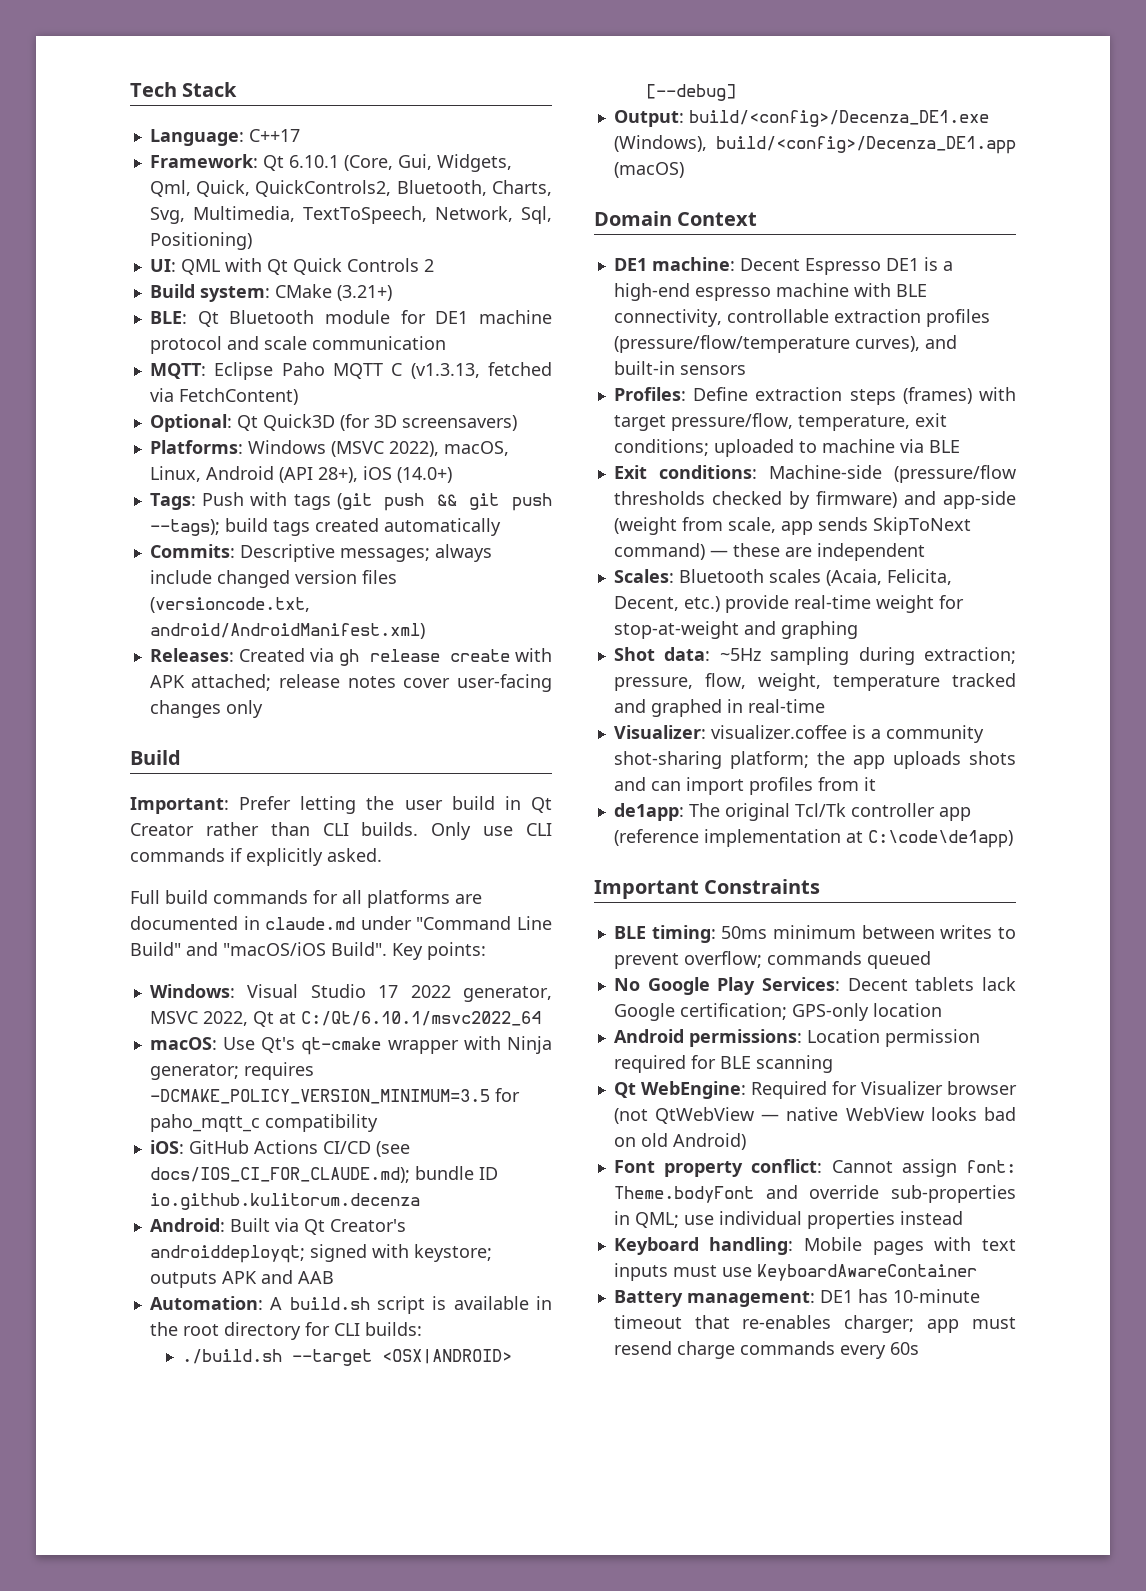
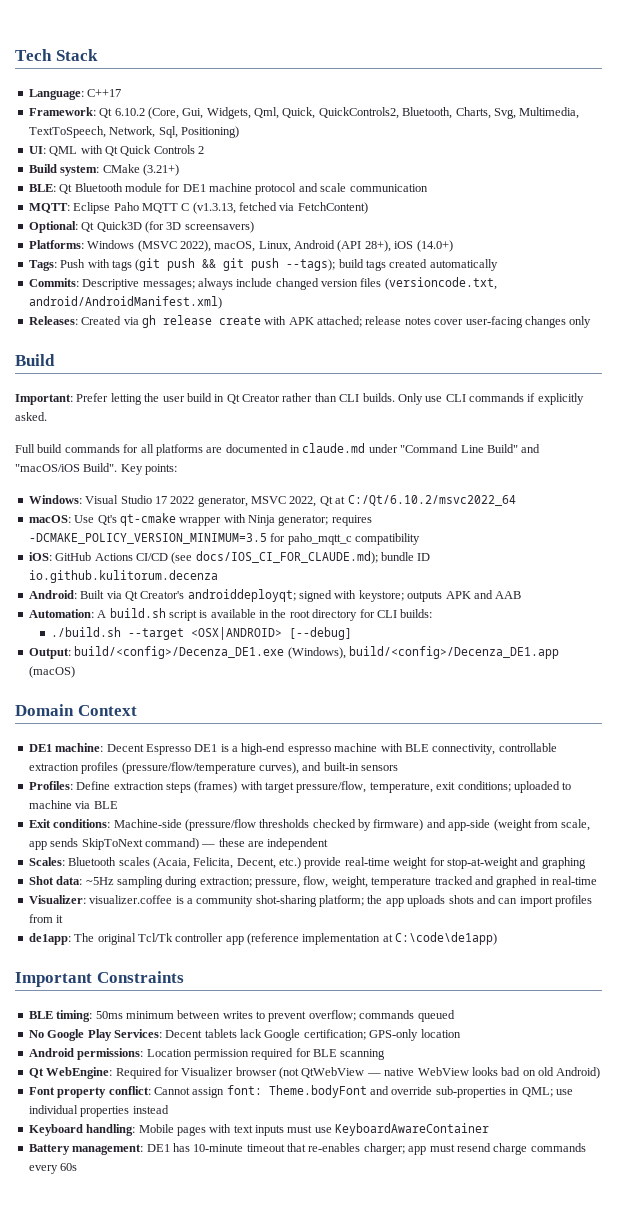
- Framework: Qt 6.10.1 (Core, Gui, Widgets, Qml, Quick, QuickControls2, Bluetooth, Charts, Svg, Multimedia, TextToSpeech, Network, Sql, Positioning)
+ Framework: Qt 6.10.2 (Core, Gui, Widgets, Qml, Quick, QuickControls2, Bluetooth, Charts, Svg, Multimedia, TextToSpeech, Network, Sql, Positioning)
- Windows: Visual Studio 17 2022 generator, MSVC 2022, Qt at C:/Qt/6.10.1/msvc2022_64
+ Windows: Visual Studio 17 2022 generator, MSVC 2022, Qt at C:/Qt/6.10.2/msvc2022_64

